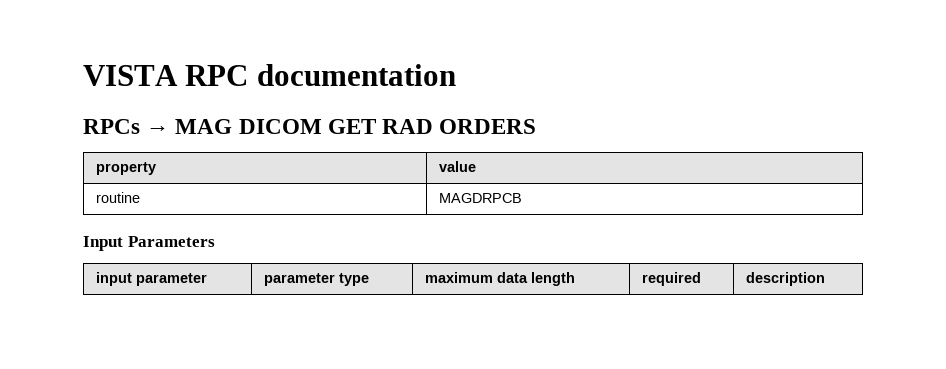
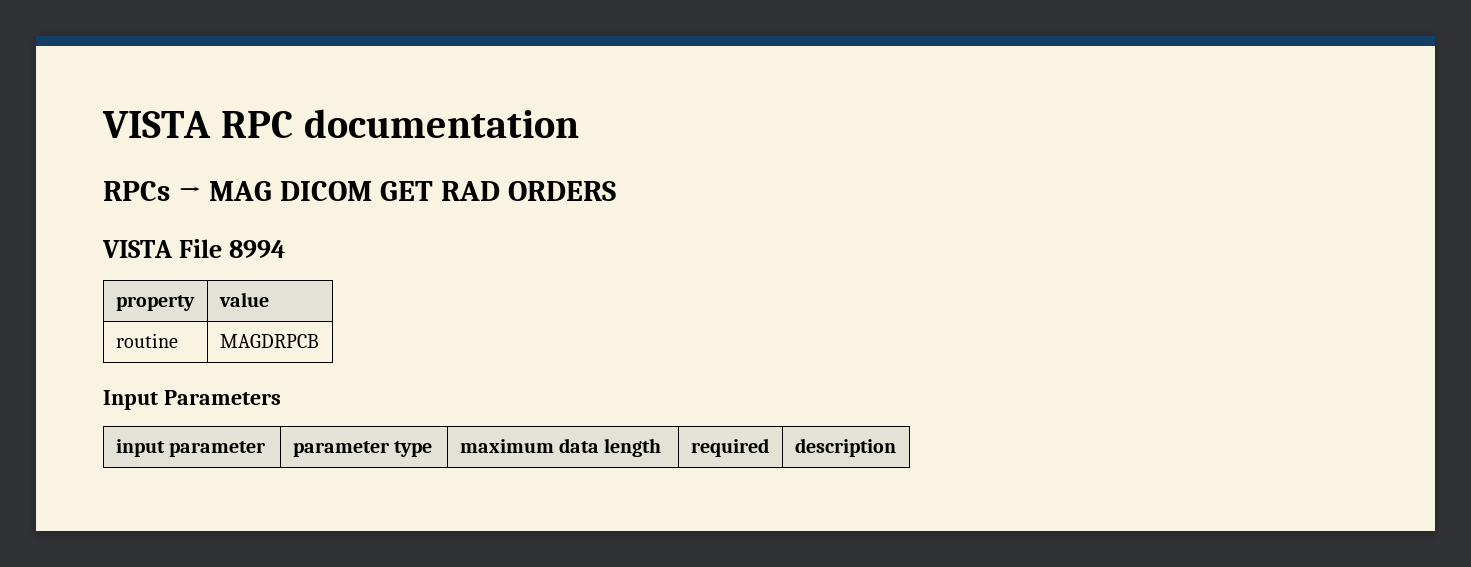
+ VISTA File 8994

